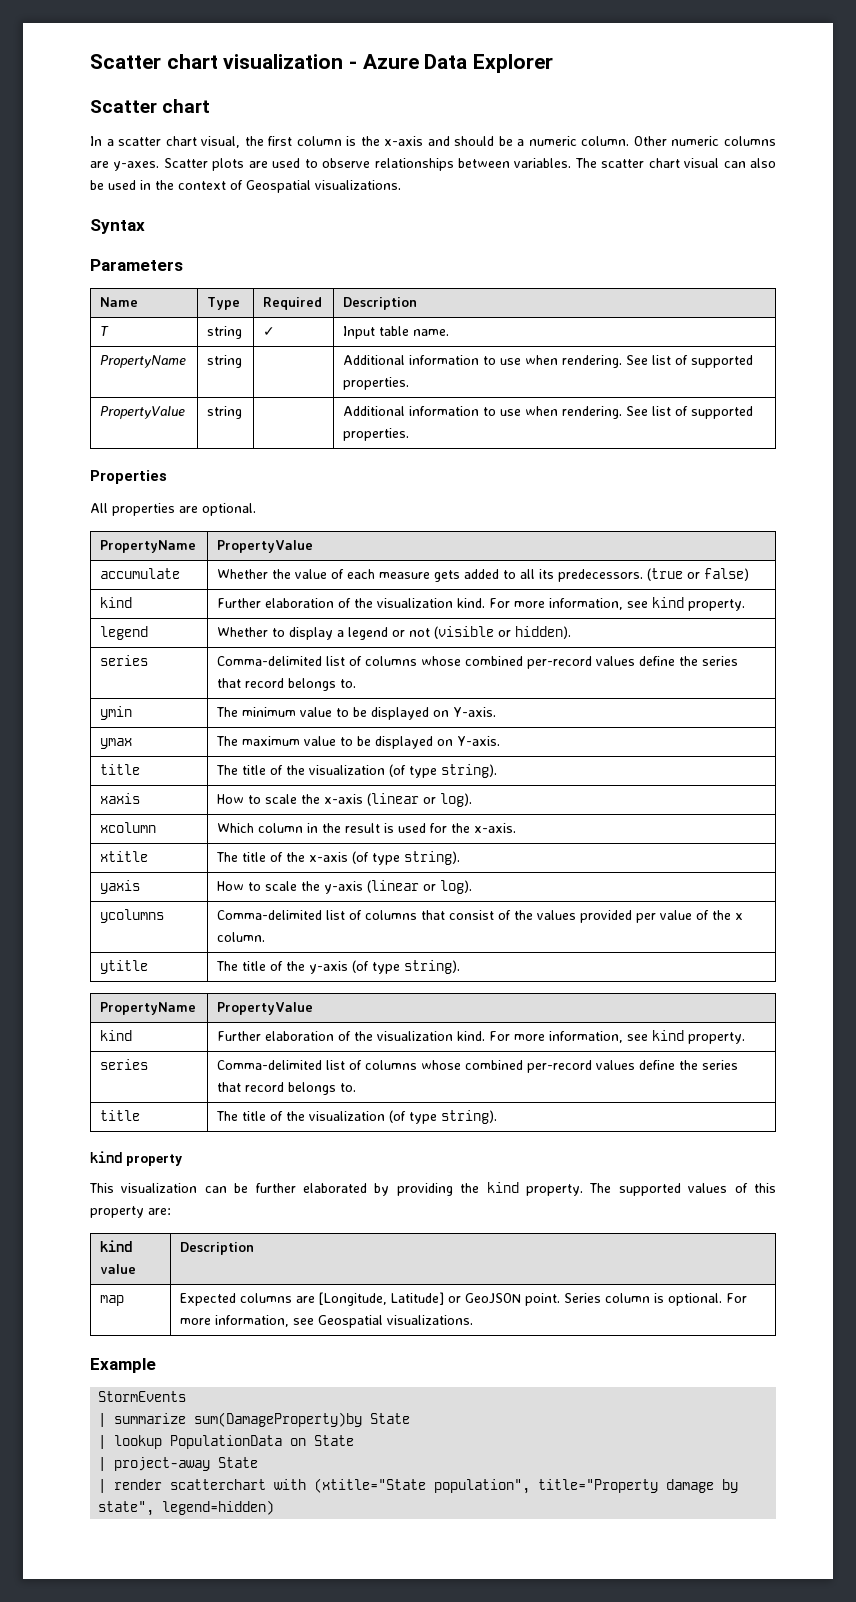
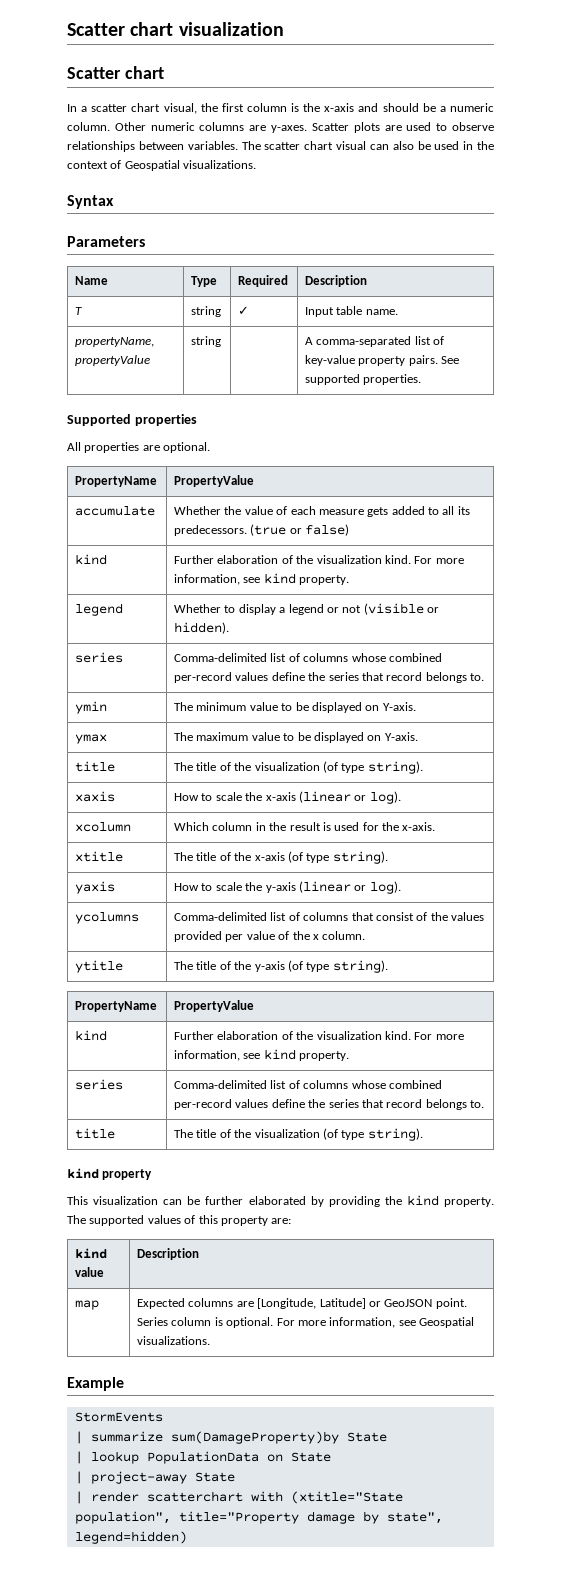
- Scatter chart visualization - Azure Data Explorer
+ Scatter chart visualization
- PropertyName | string | | Additional information to use when rendering. See list of supported properties.
- PropertyValue | string | | Additional information to use when rendering. See list of supported properties.
- Properties
+ propertyName, propertyValue | string | | A comma-separated list of key-value property pairs. See supported properties.
+ Supported properties

